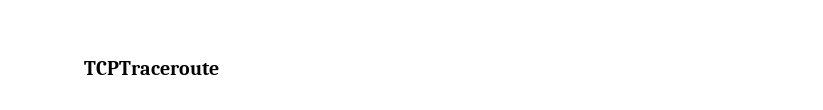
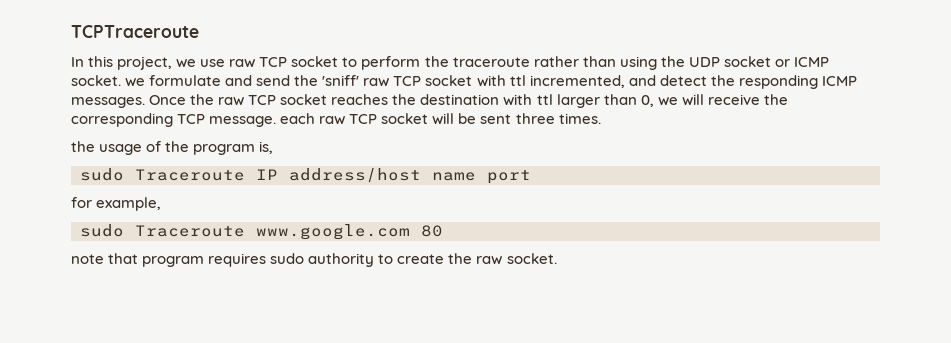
+ In this project, we use raw TCP socket to perform the traceroute rather than using the UDP socket or ICMP socket. we formulate and send the 'sniff' raw TCP socket with ttl incremented, and detect the responding ICMP messages. Once the raw TCP socket reaches the destination with ttl larger than 0, we will receive the corresponding TCP message. each raw TCP socket will be sent three times.
+ the usage of the program is,
+ sudo Traceroute IP address/host name port
+ for example,
+ sudo Traceroute www.google.com 80
+ note that program requires sudo authority to create the raw socket.

